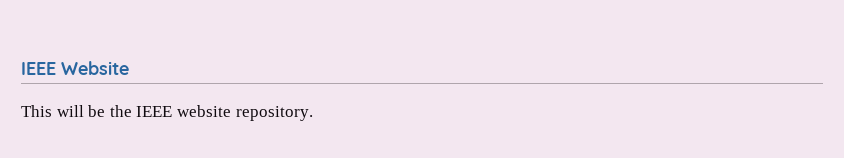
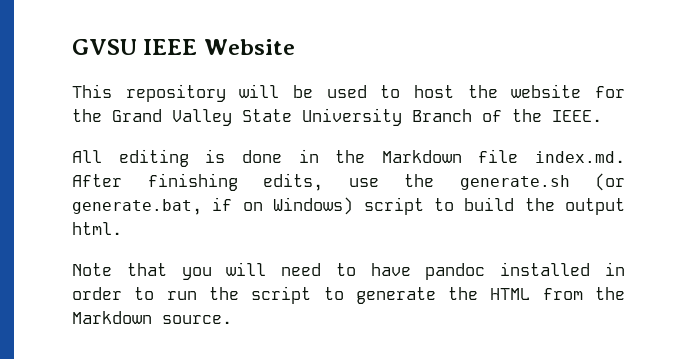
- IEEE Website
+ GVSU IEEE Website
- This will be the IEEE website repository.
+ This repository will be used to host the website for the Grand Valley State University Branch of the IEEE.
+ All editing is done in the Markdown file index.md. After finishing edits, use the generate.sh (or generate.bat, if on Windows) script to build the output html.
+ Note that you will need to have pandoc installed in order to run the script to generate the HTML from the Markdown source.

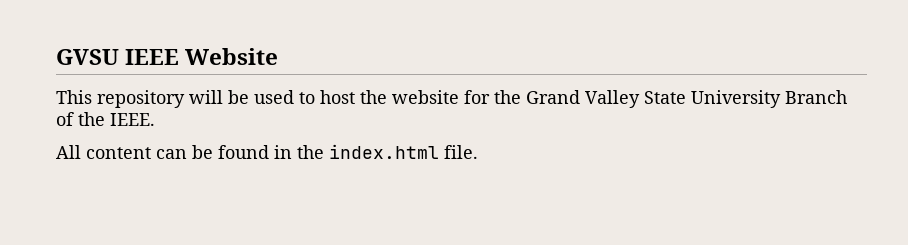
- All editing is done in the Markdown file index.md. After finishing edits, use the generate.sh (or generate.bat, if on Windows) script to build the output html.
- Note that you will need to have pandoc installed in order to run the script to generate the HTML from the Markdown source.
+ All content can be found in the index.html file.

